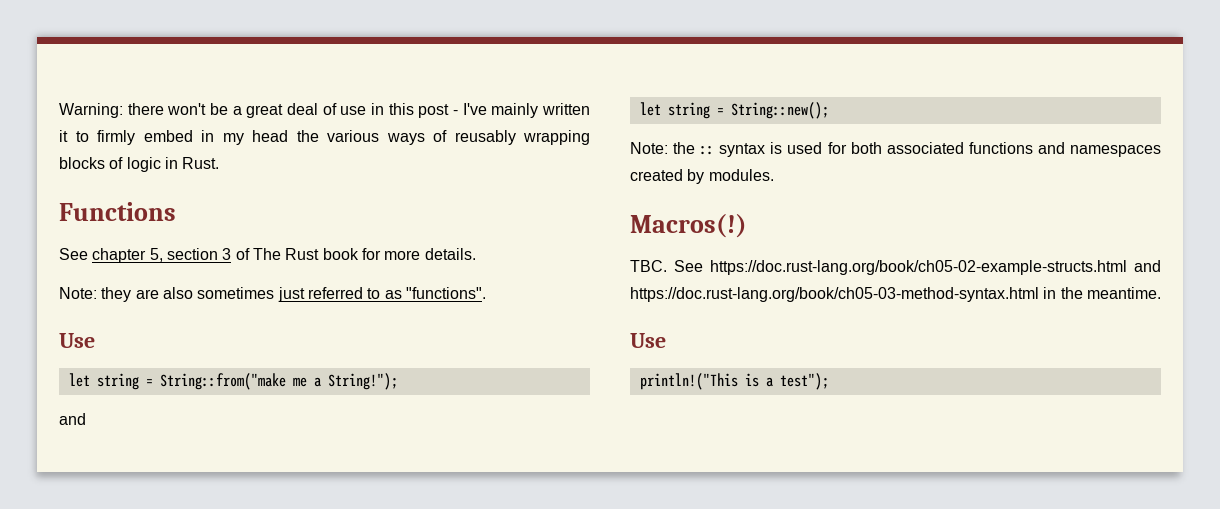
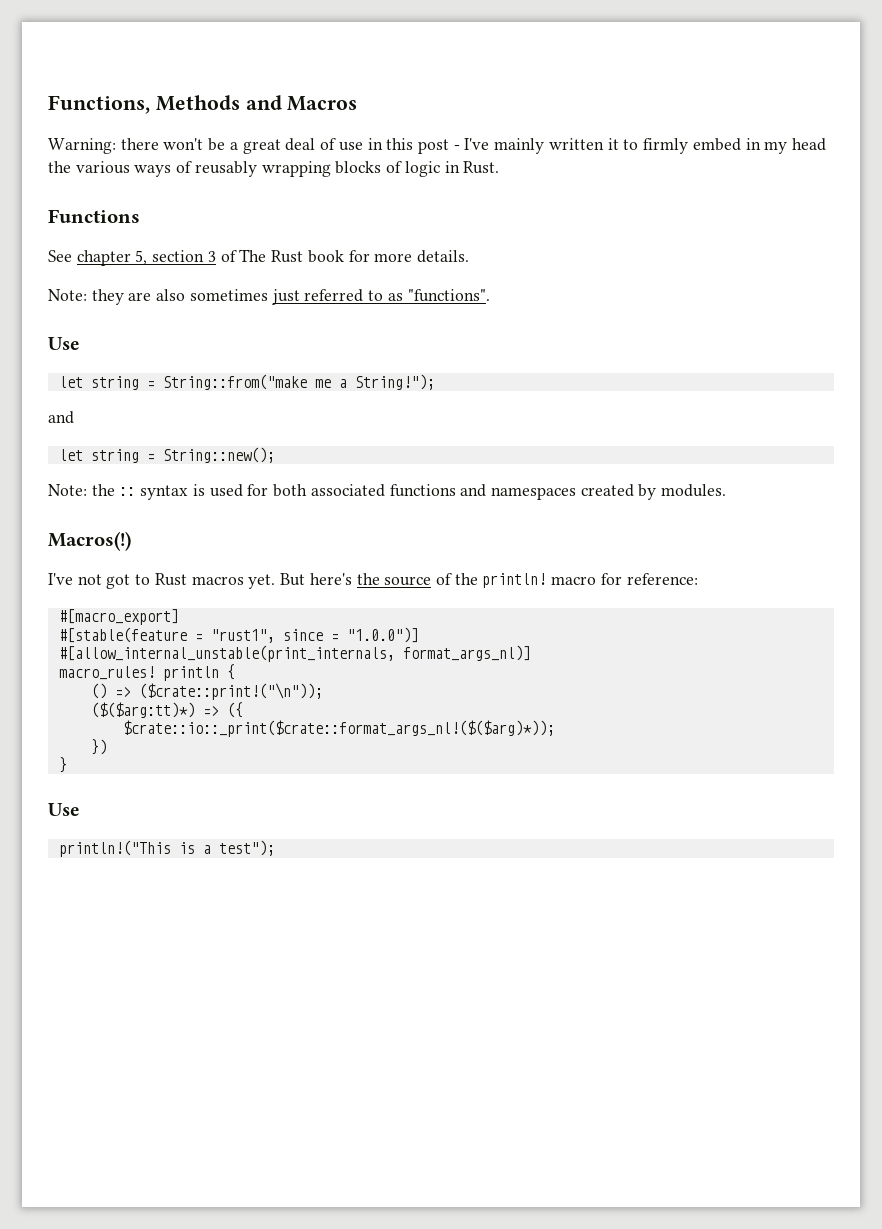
+ Functions, Methods and Macros
- TBC. See https://doc.rust-lang.org/book/ch05-02-example-structs.html and https://doc.rust-lang.org/book/ch05-03-method-syntax.html in the meantime.
+ I've not got to Rust macros yet. But here's the source of the println! macro for reference:
+ #[macro_export]
+ #[stable(feature = "rust1", since = "1.0.0")]
+ #[allow_internal_unstable(print_internals, format_args_nl)]
+ macro_rules! println {
+ () => ($crate::print!("\n"));
+ ($($arg:tt)*) => ({
+ $crate::io::_print($crate::format_args_nl!($($arg)*));
+ })
+ }

